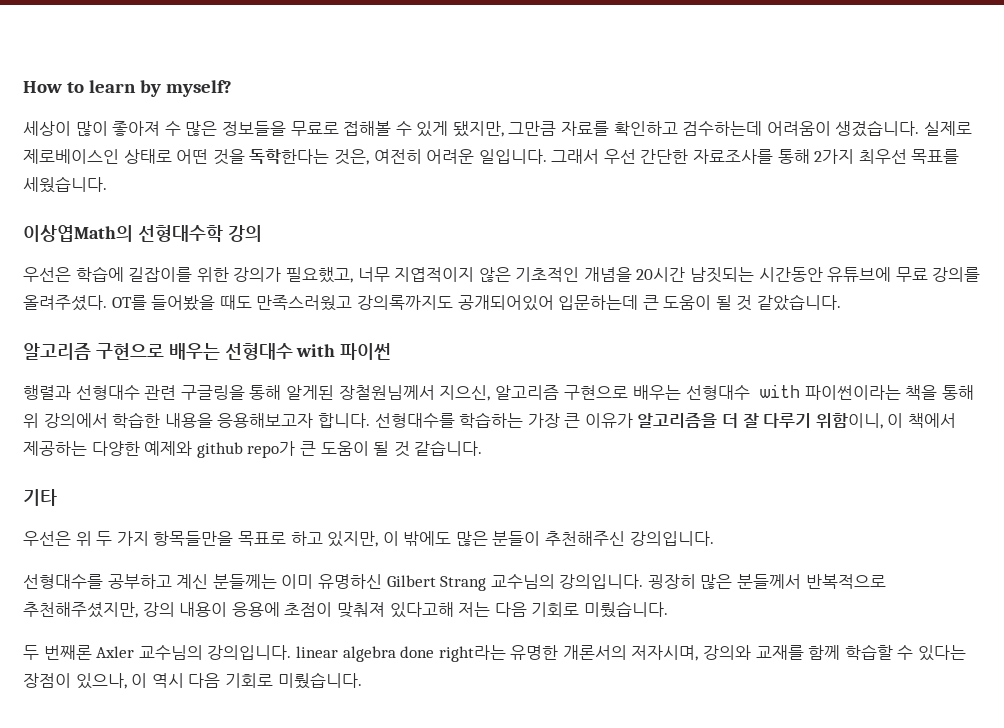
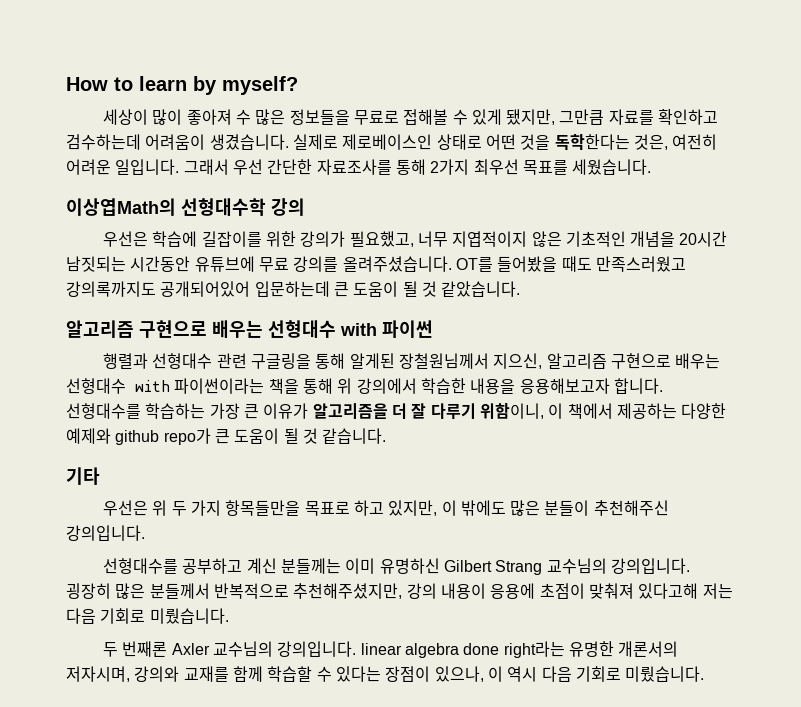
- 우선은 학습에 길잡이를 위한 강의가 필요했고, 너무 지엽적이지 않은 기초적인 개념을 20시간 남짓되는 시간동안 유튜브에 무료 강의를 올려주셨다.
+ 우선은 학습에 길잡이를 위한 강의가 필요했고, 너무 지엽적이지 않은 기초적인 개념을 20시간 남짓되는 시간동안 유튜브에 무료 강의를 올려주셨습니다.

